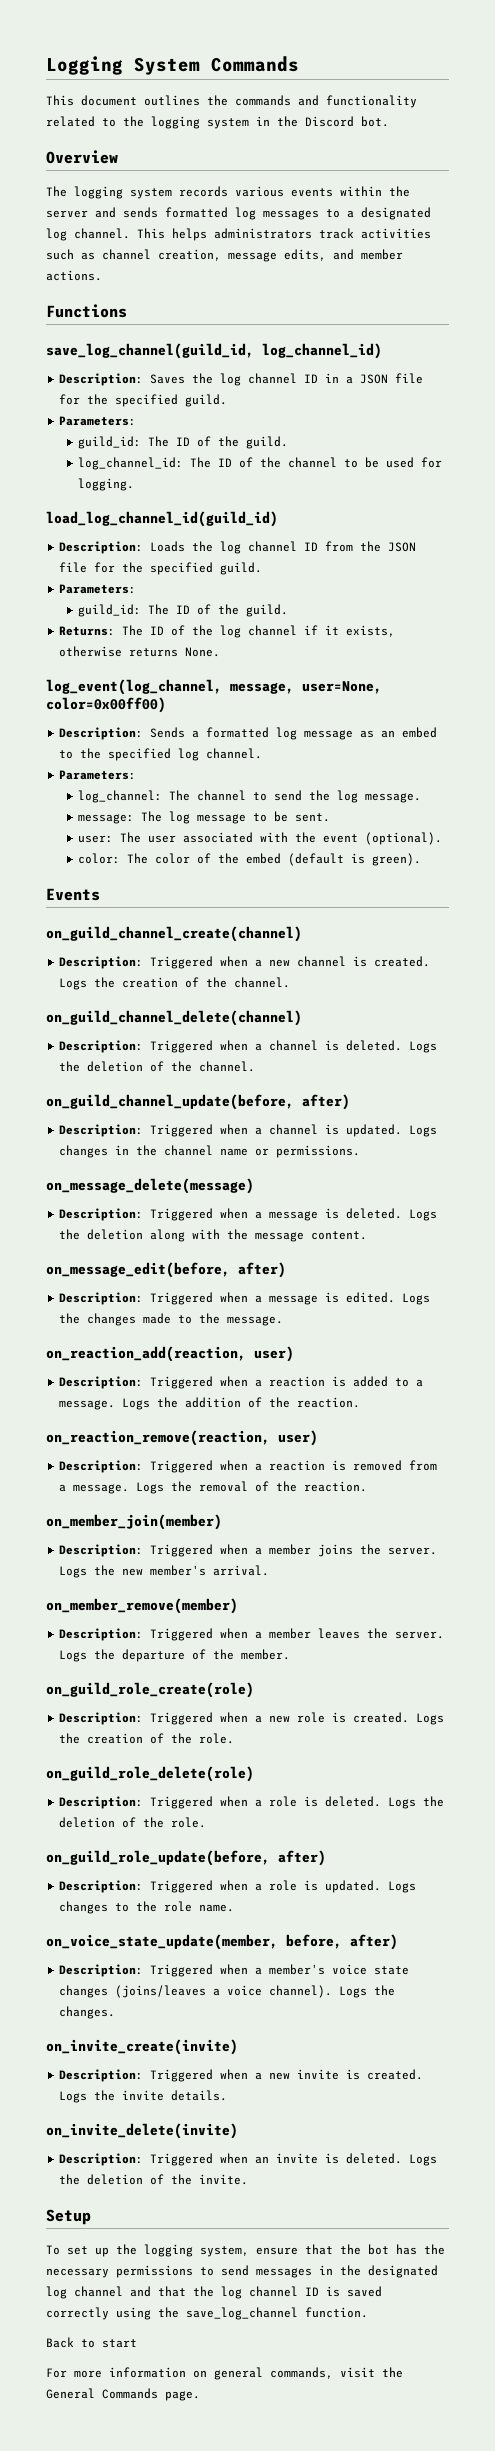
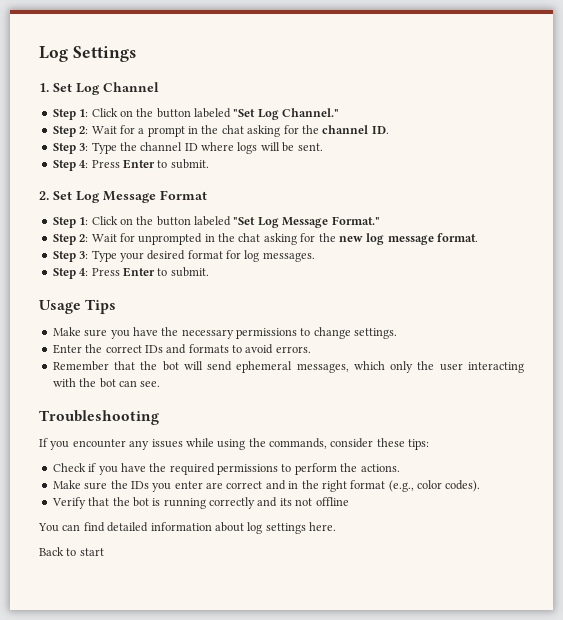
- Logging System Commands
- This document outlines the commands and functionality related to the logging system in the Discord bot.
- Overview
- The logging system records various events within the server and sends formatted log messages to a designated log channel. This helps administrators track activities such as channel creation, message edits, and member actions.
- Functions
- save_log_channel(guild_id, log_channel_id)
- Description: Saves the log channel ID in a JSON file for the specified guild.
- Parameters:
- guild_id: The ID of the guild.
- log_channel_id: The ID of the channel to be used for logging.
- load_log_channel_id(guild_id)
- Description: Loads the log channel ID from the JSON file for the specified guild.
- Parameters:
- guild_id: The ID of the guild.
- Returns: The ID of the log channel if it exists, otherwise returns None.
- log_event(log_channel, message, user=None, color=0x00ff00)
- Description: Sends a formatted log message as an embed to the specified log channel.
- Parameters:
- log_channel: The channel to send the log message.
- message: The log message to be sent.
- user: The user associated with the event (optional).
- color: The color of the embed (default is green).
- Events
- on_guild_channel_create(channel)
- Description: Triggered when a new channel is created. Logs the creation of the channel.
- on_guild_channel_delete(channel)
- Description: Triggered when a channel is deleted. Logs the deletion of the channel.
- on_guild_channel_update(before, after)
- Description: Triggered when a channel is updated. Logs changes in the channel name or permissions.
- on_message_delete(message)
- Description: Triggered when a message is deleted. Logs the deletion along with the message content.
- on_message_edit(before, after)
- Description: Triggered when a message is edited. Logs the changes made to the message.
- on_reaction_add(reaction, user)
- Description: Triggered when a reaction is added to a message. Logs the addition of the reaction.
- on_reaction_remove(reaction, user)
- Description: Triggered when a reaction is removed from a message. Logs the removal of the reaction.
- on_member_join(member)
- Description: Triggered when a member joins the server. Logs the new member's arrival.
- on_member_remove(member)
- Description: Triggered when a member leaves the server. Logs the departure of the member.
- on_guild_role_create(role)
- Description: Triggered when a new role is created. Logs the creation of the role.
- on_guild_role_delete(role)
- Description: Triggered when a role is deleted. Logs the deletion of the role.
- on_guild_role_update(before, after)
- Description: Triggered when a role is updated. Logs changes to the role name.
- on_voice_state_update(member, before, after)
- Description: Triggered when a member's voice state changes (joins/leaves a voice channel). Logs the changes.
- on_invite_create(invite)
- Description: Triggered when a new invite is created. Logs the invite details.
- on_invite_delete(invite)
- Description: Triggered when an invite is deleted. Logs the deletion of the invite.
- Setup
- To set up the logging system, ensure that the bot has the necessary permissions to send messages in the designated log channel and that the log channel ID is saved correctly using the save_log_channel function.
+ Log Settings
+ 1. Set Log Channel
+ Step 1: Click on the button labeled "Set Log Channel."
+ Step 2: Wait for a prompt in the chat asking for the channel ID.
+ Step 3: Type the channel ID where logs will be sent.
+ Step 4: Press Enter to submit.
+ 2. Set Log Message Format
+ Step 1: Click on the button labeled "Set Log Message Format."
+ Step 2: Wait for unprompted in the chat asking for the new log message format.
+ Step 3: Type your desired format for log messages.
+ Step 4: Press Enter to submit.
+ Usage Tips
+ Make sure you have the necessary permissions to change settings.
+ Enter the correct IDs and formats to avoid errors.
+ Remember that the bot will send ephemeral messages, which only the user interacting with the bot can see.
+ Troubleshooting
+ If you encounter any issues while using the commands, consider these tips:
+ Check if you have the required permissions to perform the actions.
+ Make sure the IDs you enter are correct and in the right format (e.g., color codes).
+ Verify that the bot is running correctly and its not offline
+ You can find detailed information about log settings here.
  Back to start
- For more information on general commands, visit the General Commands page.

